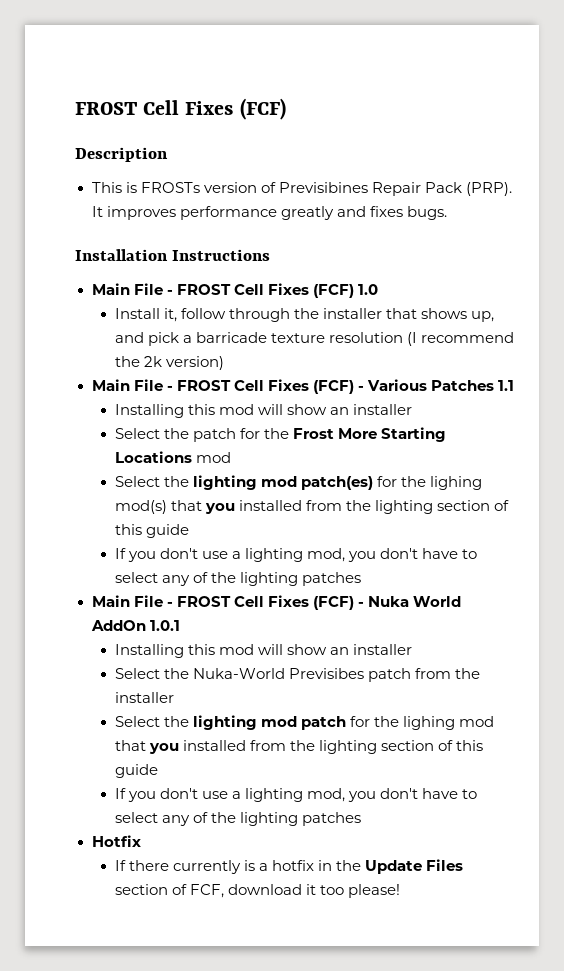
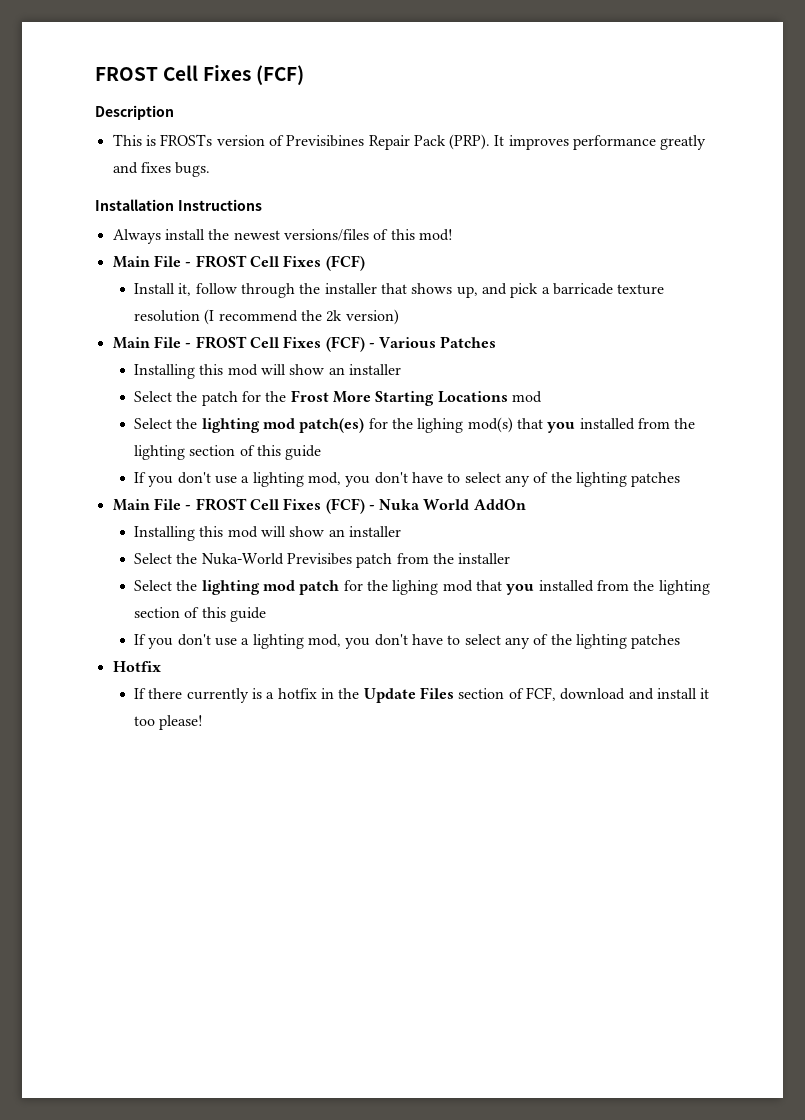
- Main File - FROST Cell Fixes (FCF) 1.0
+ Always install the newest versions/files of this mod!
+ Main File - FROST Cell Fixes (FCF)
- Main File - FROST Cell Fixes (FCF) - Various Patches 1.1
+ Main File - FROST Cell Fixes (FCF) - Various Patches
- Main File - FROST Cell Fixes (FCF) - Nuka World AddOn 1.0.1
+ Main File - FROST Cell Fixes (FCF) - Nuka World AddOn
- If there currently is a hotfix in the Update Files section of FCF, download it too please!
+ If there currently is a hotfix in the Update Files section of FCF, download and install it too please!

